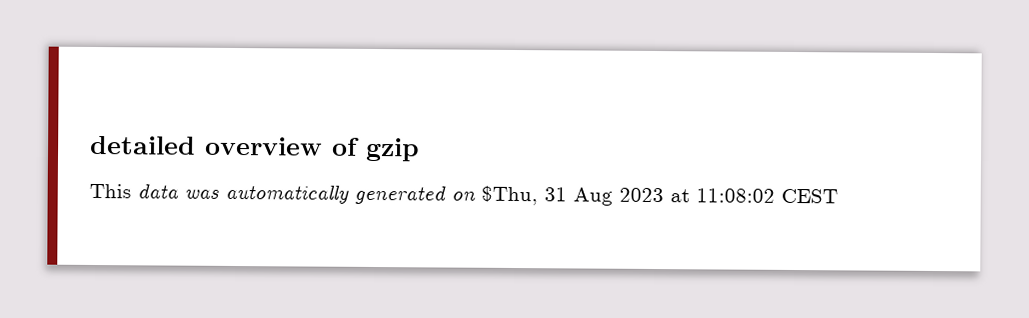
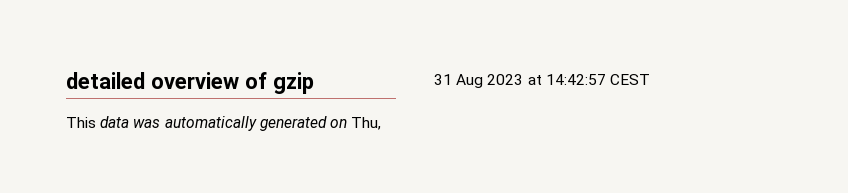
- This data was automatically generated on $Thu, 31 Aug 2023 at 11:08:02 CEST
+ This data was automatically generated on Thu, 31 Aug 2023 at 14:42:57 CEST

